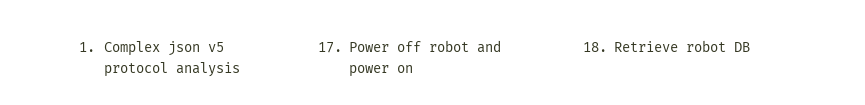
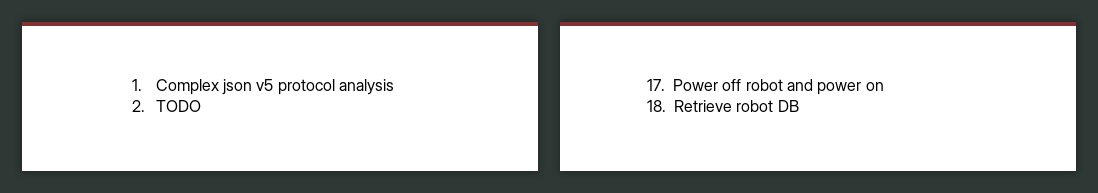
+ 2. TODO

